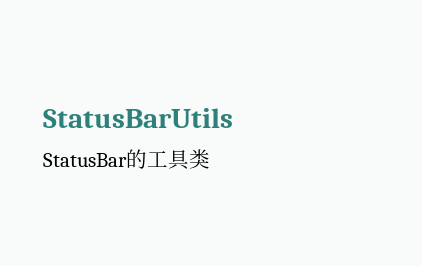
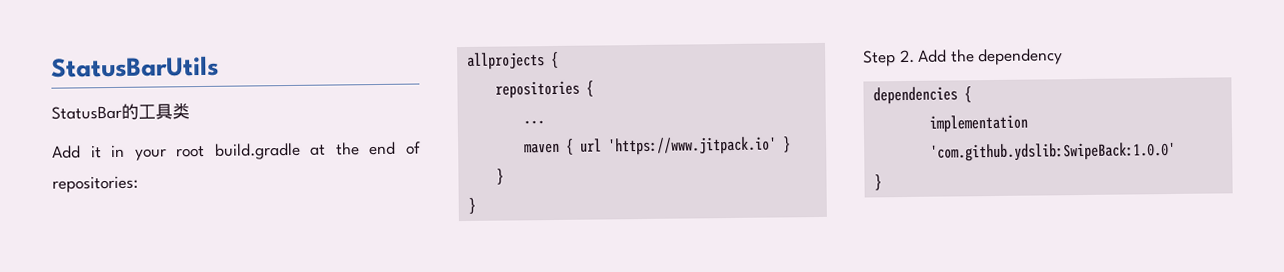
+ Add it in your root build.gradle at the end of repositories:
+ allprojects {
+ repositories {
+ ...
+ maven { url 'https://www.jitpack.io' }
+ }
+ }
+ Step 2. Add the dependency
+ dependencies {
+ implementation 'com.github.ydslib:SwipeBack:1.0.0'
+ }

